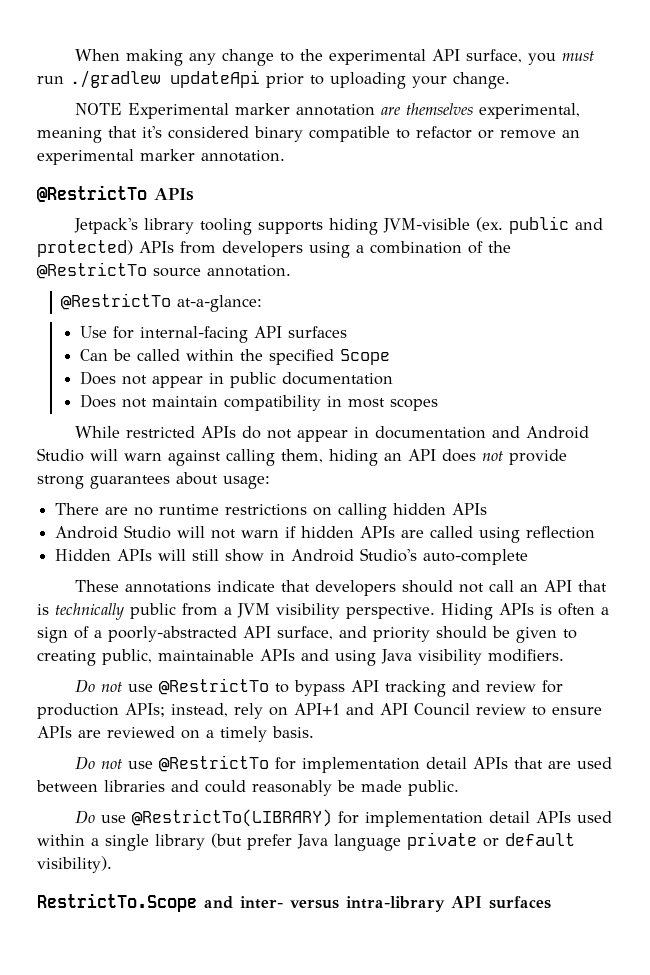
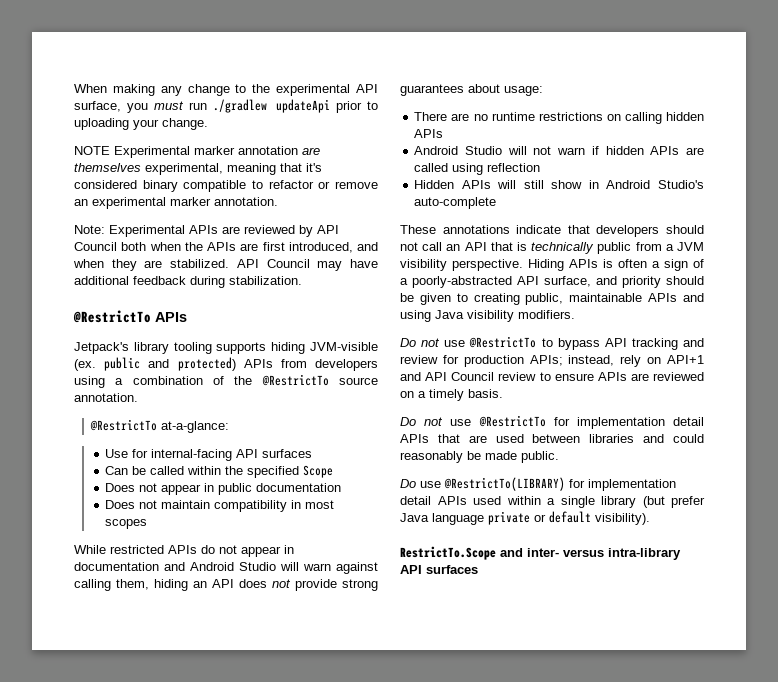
+ Note: Experimental APIs are reviewed by API Council both when the APIs are first introduced, and when they are stabilized. API Council may have additional feedback during stabilization.

